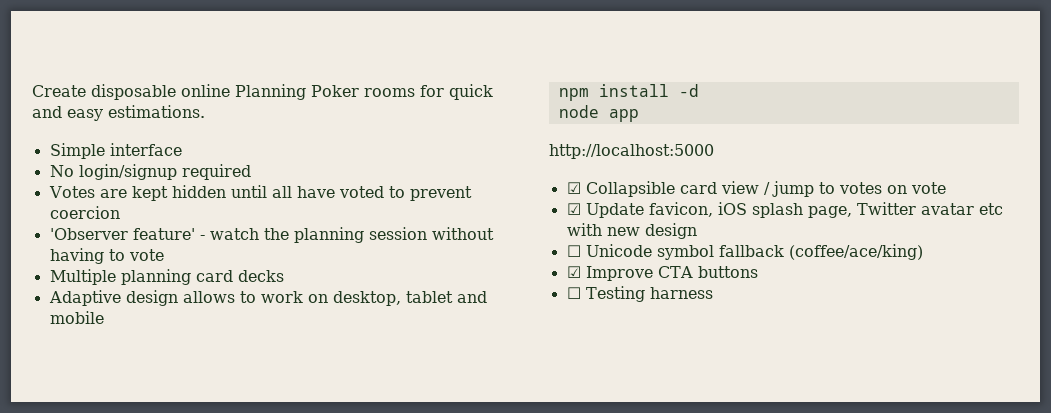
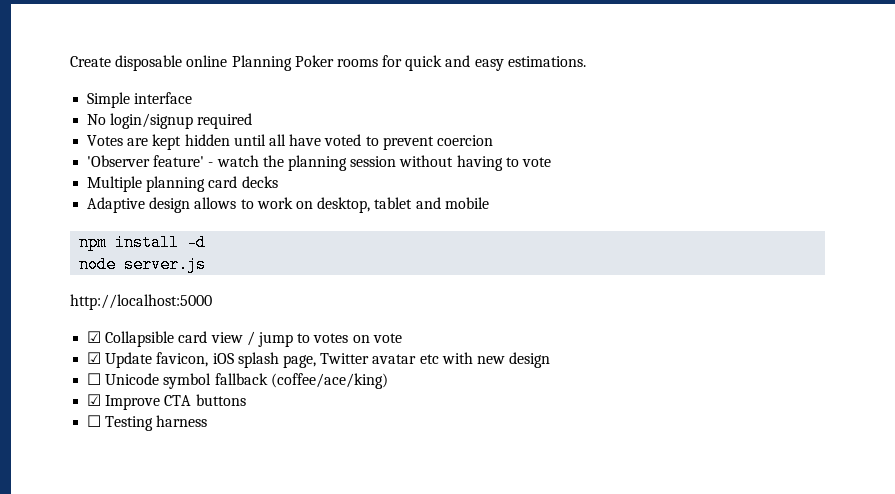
- node app
+ node server.js

